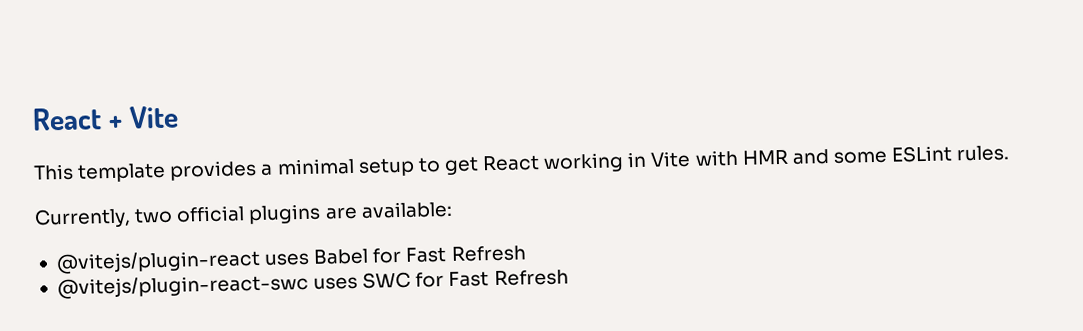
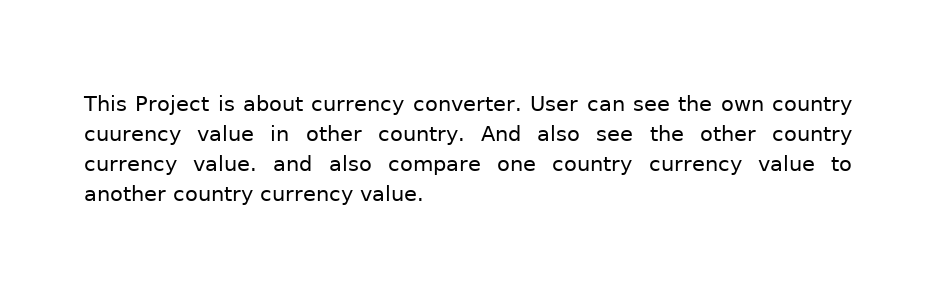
- React + Vite
- This template provides a minimal setup to get React working in Vite with HMR and some ESLint rules.
- Currently, two official plugins are available:
- @vitejs/plugin-react uses Babel for Fast Refresh
- @vitejs/plugin-react-swc uses SWC for Fast Refresh
+ This Project is about currency converter. User can see the own country cuurency value in other country. And also see the other country currency value. and also compare one country currency value to another country currency value.

